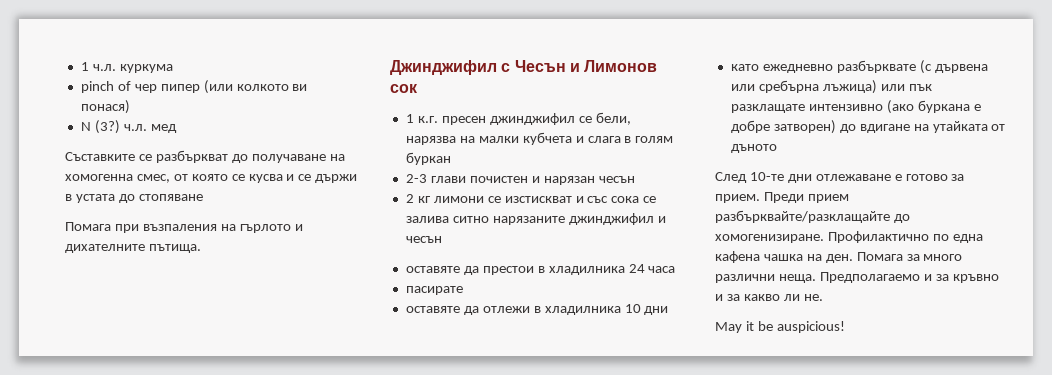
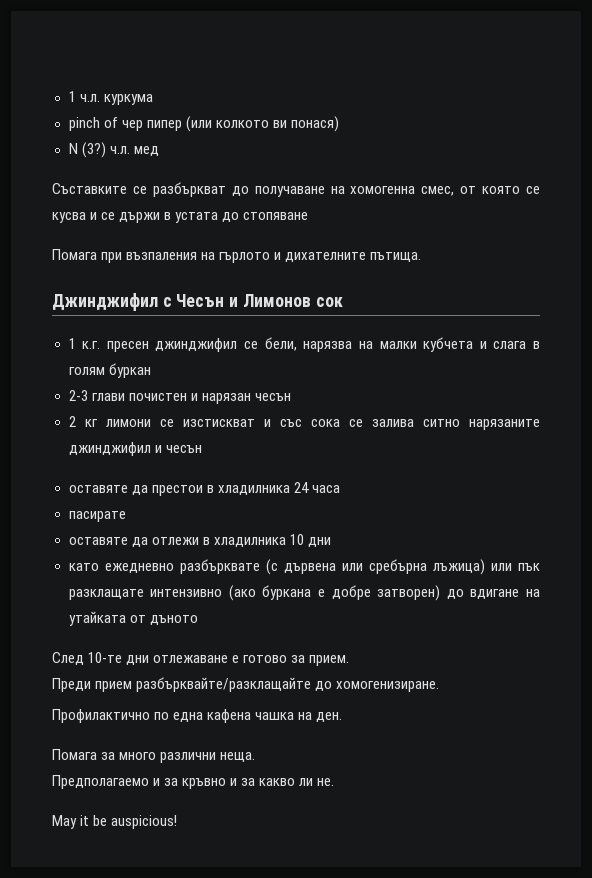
- След 10-те дни отлежаване е готово за прием. Преди прием разбърквайте/разклащайте до хомогенизиране. Профилактично по една кафена чашка на ден. Помага за много различни неща. Предполагаемо и за кръвно и за какво ли не.
+ След 10-те дни отлежаване е готово за прием.
+ Преди прием разбърквайте/разклащайте до хомогенизиране.
+ Профилактично по една кафена чашка на ден.
+ Помага за много различни неща.
+ Предполагаемо и за кръвно и за какво ли не.

